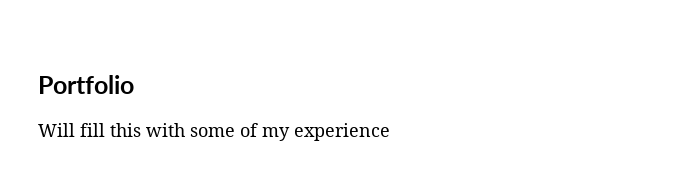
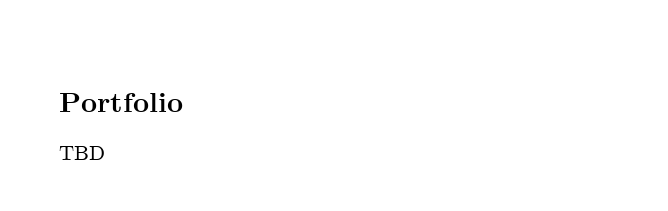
- Will fill this with some of my experience
+ TBD

